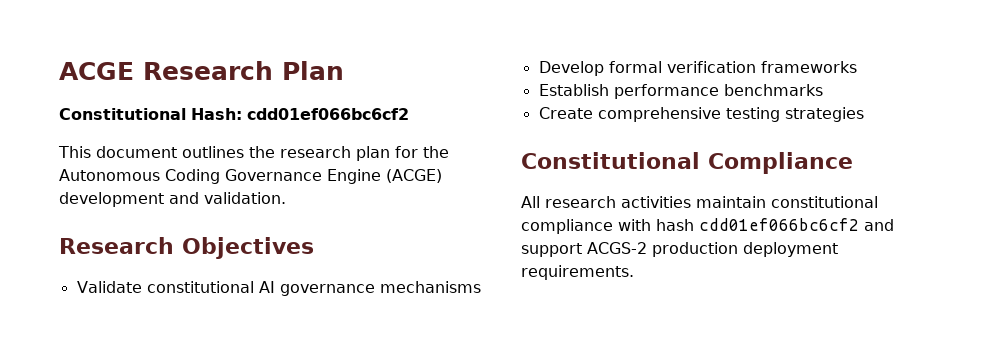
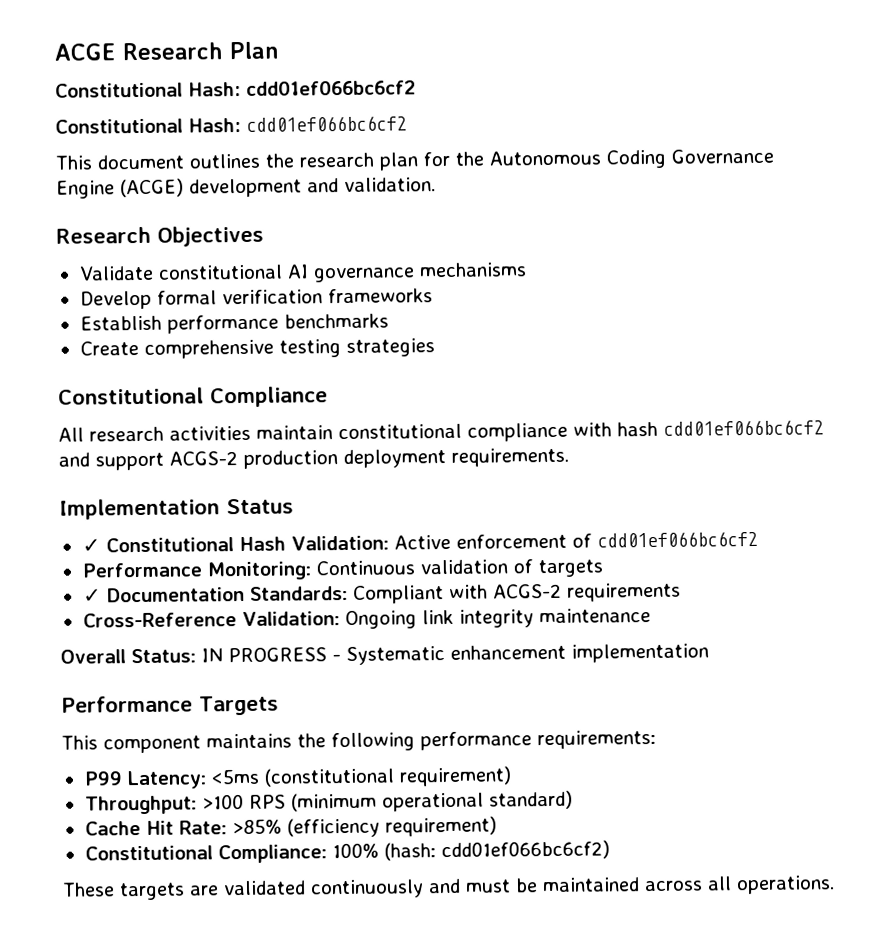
  ACGE Research Plan
+ Constitutional Hash: cdd01ef066bc6cf2
+ Implementation Status
+ ✓ Constitutional Hash Validation: Active enforcement of cdd01ef066bc6cf2
+ Performance Monitoring: Continuous validation of targets
+ ✓ Documentation Standards: Compliant with ACGS-2 requirements
+ Cross-Reference Validation: Ongoing link integrity maintenance
+ Overall Status: IN PROGRESS - Systematic enhancement implementation
+ Performance Targets
+ This component maintains the following performance requirements:
+ P99 Latency: <5ms (constitutional requirement)
+ Throughput: >100 RPS (minimum operational standard)
+ Cache Hit Rate: >85% (efficiency requirement)
+ Constitutional Compliance: 100% (hash: cdd01ef066bc6cf2)
+ These targets are validated continuously and must be maintained across all operations.

